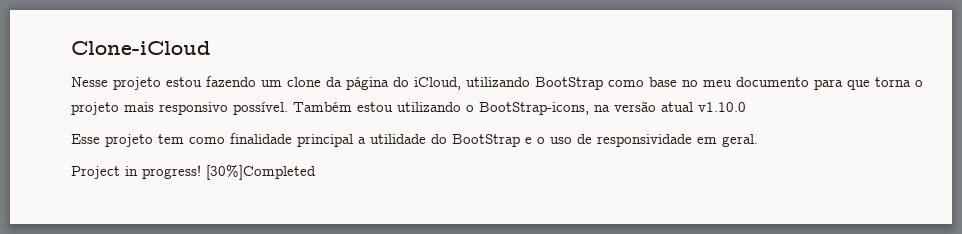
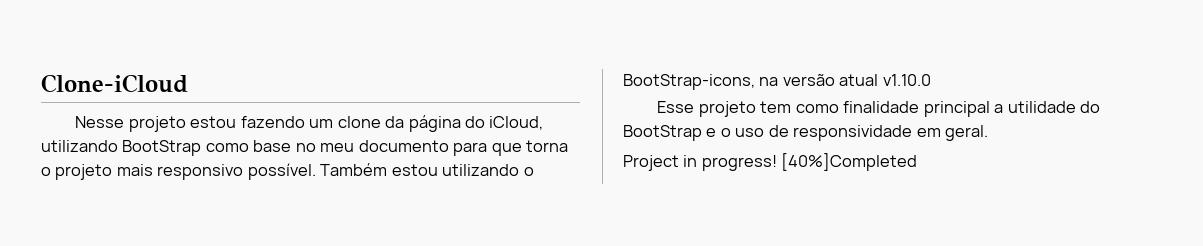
- [30%]Completed
+ [40%]Completed

